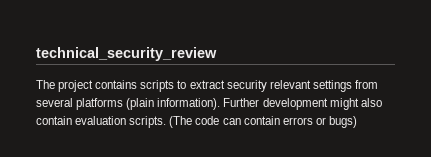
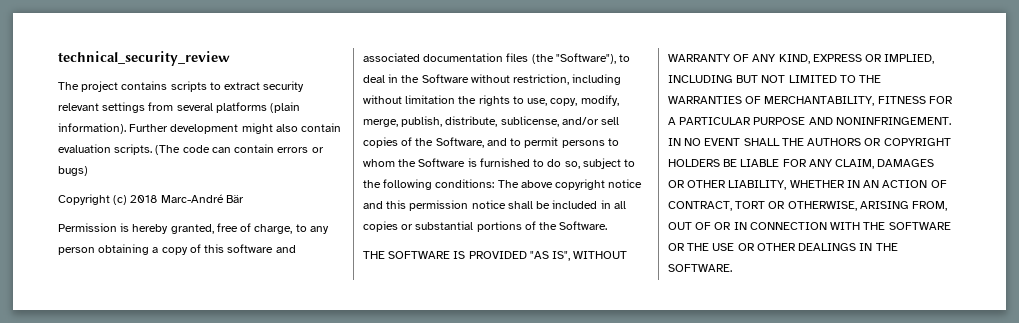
+ Copyright (c) 2018 Marc-André Bär
+ Permission is hereby granted, free of charge, to any person obtaining a copy of this software and associated documentation files (the "Software"), to deal in the Software without restriction, including without limitation the rights to use, copy, modify, merge, publish, distribute, sublicense, and/or sell copies of the Software, and to permit persons to whom the Software is furnished to do so, subject to the following conditions: The above copyright notice and this permission notice shall be included in all copies or substantial portions of the Software.
+ THE SOFTWARE IS PROVIDED "AS IS", WITHOUT WARRANTY OF ANY KIND, EXPRESS OR IMPLIED, INCLUDING BUT NOT LIMITED TO THE WARRANTIES OF MERCHANTABILITY, FITNESS FOR A PARTICULAR PURPOSE AND NONINFRINGEMENT. IN NO EVENT SHALL THE AUTHORS OR COPYRIGHT HOLDERS BE LIABLE FOR ANY CLAIM, DAMAGES OR OTHER LIABILITY, WHETHER IN AN ACTION OF CONTRACT, TORT OR OTHERWISE, ARISING FROM, OUT OF OR IN CONNECTION WITH THE SOFTWARE OR THE USE OR OTHER DEALINGS IN THE SOFTWARE.

